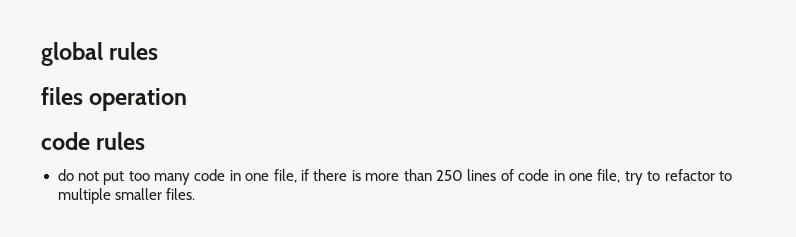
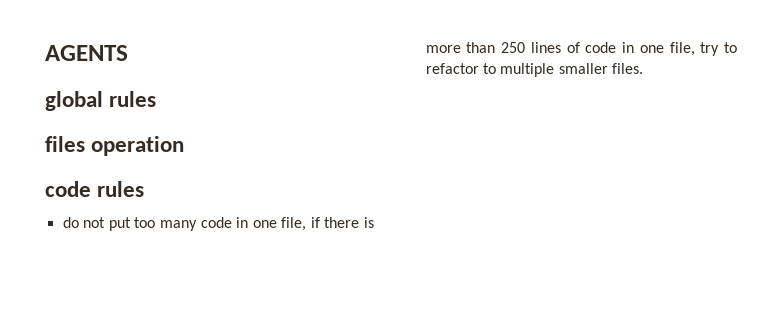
+ AGENTS

